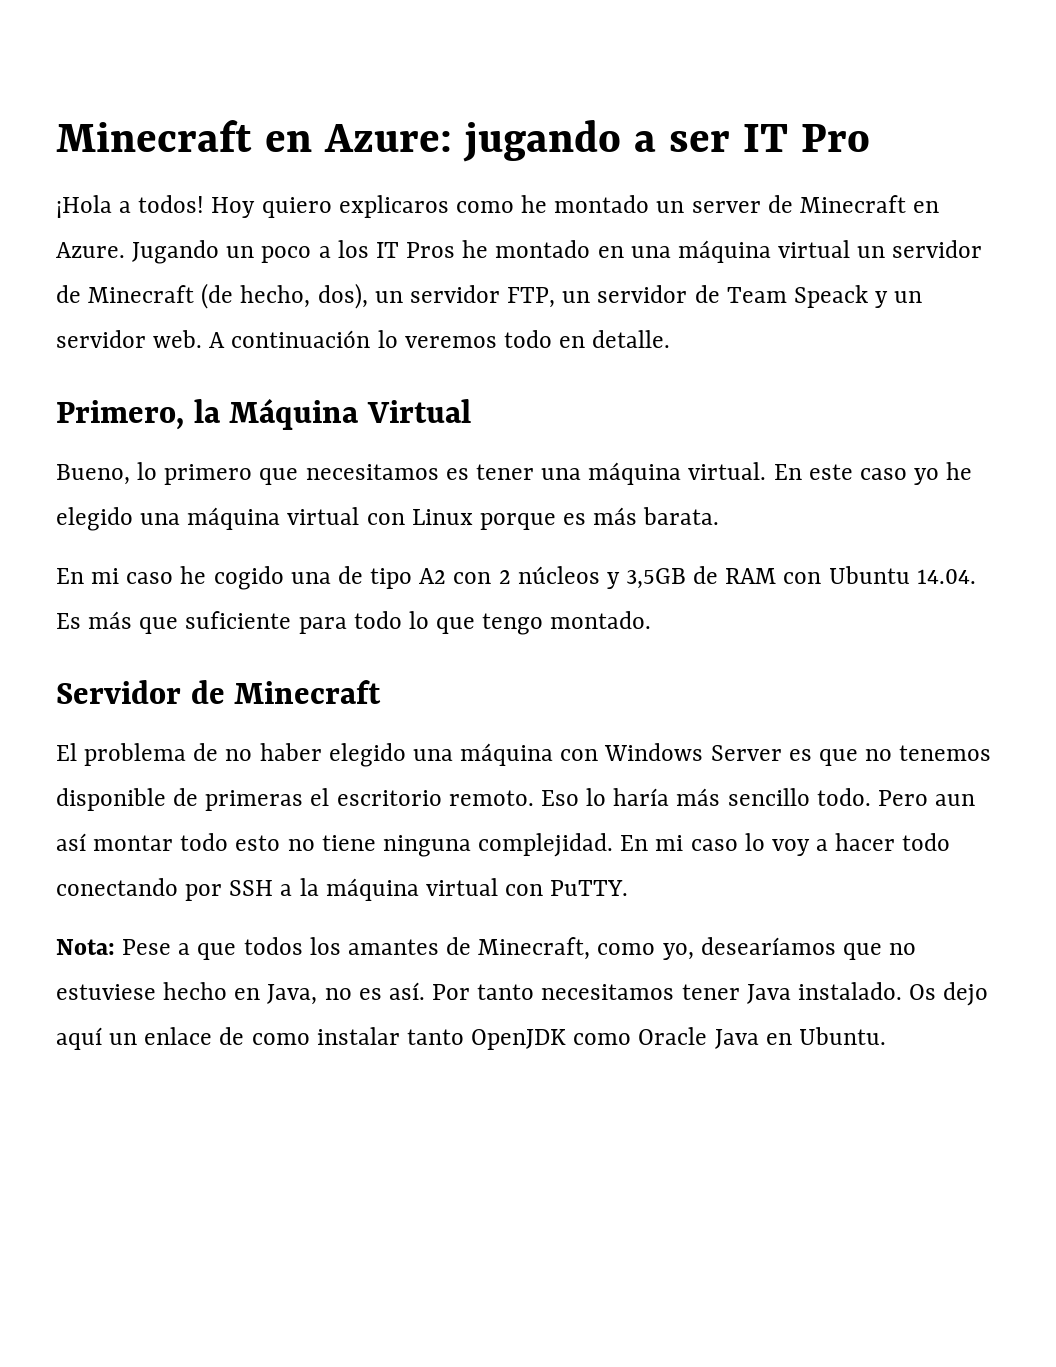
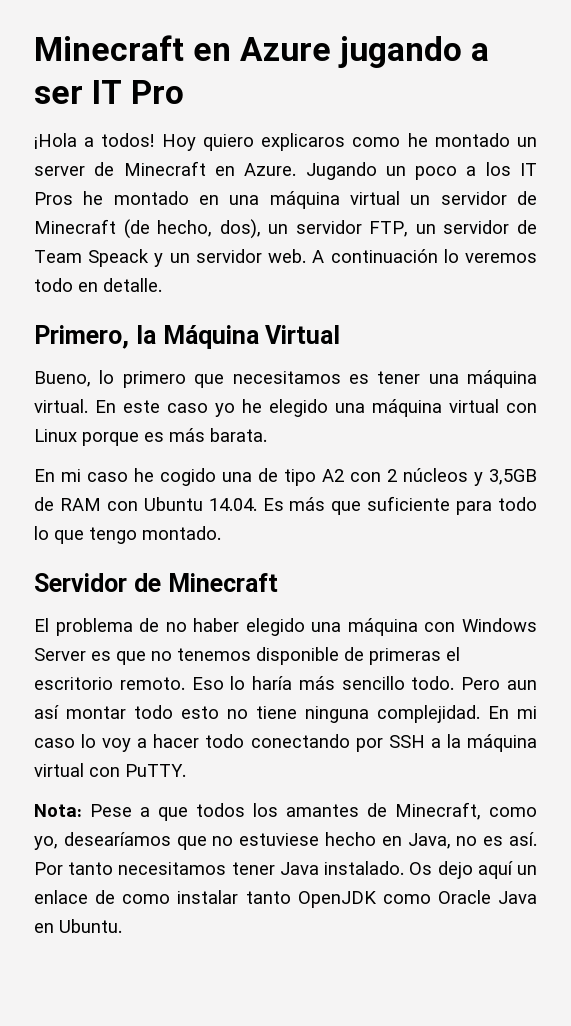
- Minecraft en Azure: jugando a ser IT Pro
+ Minecraft en Azure jugando a ser IT Pro

